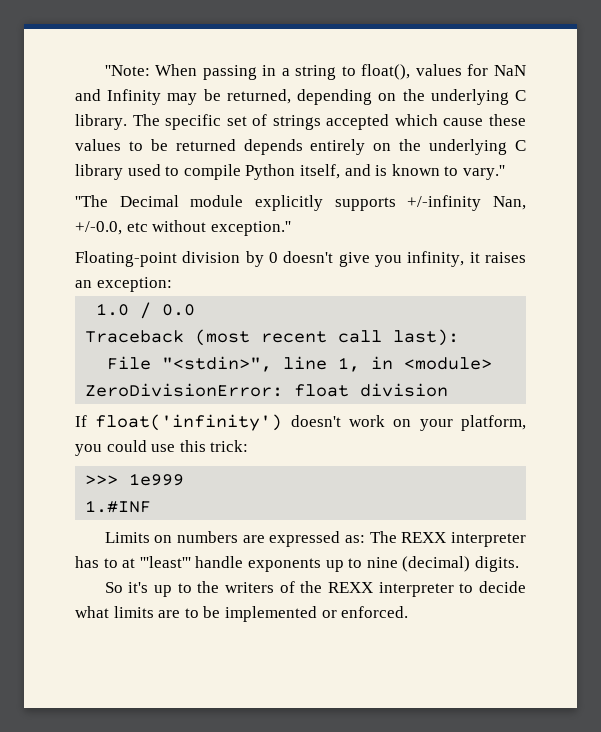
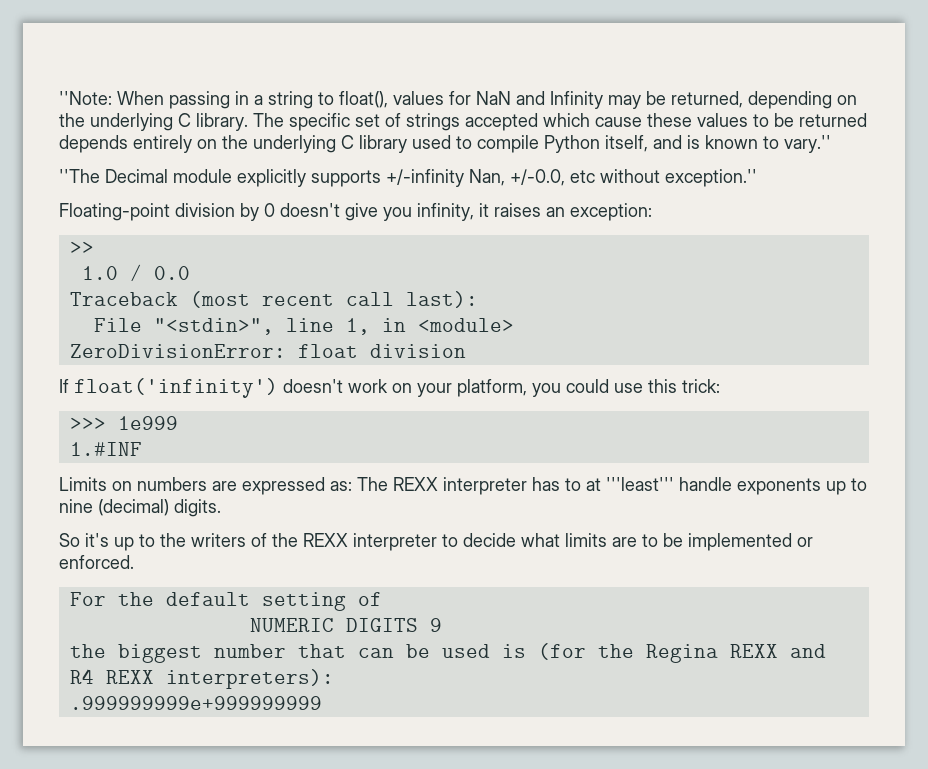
+ >>
+ For the default setting of
+ NUMERIC DIGITS 9
+ the biggest number that can be used is (for the Regina REXX and R4 REXX interpreters):
+ .999999999e+999999999

